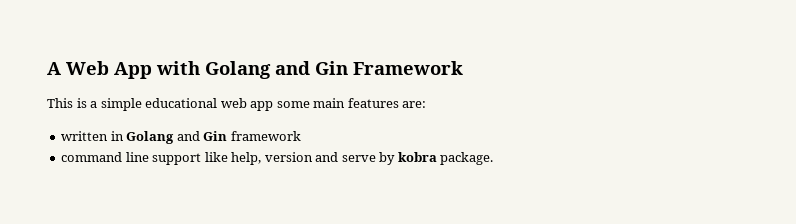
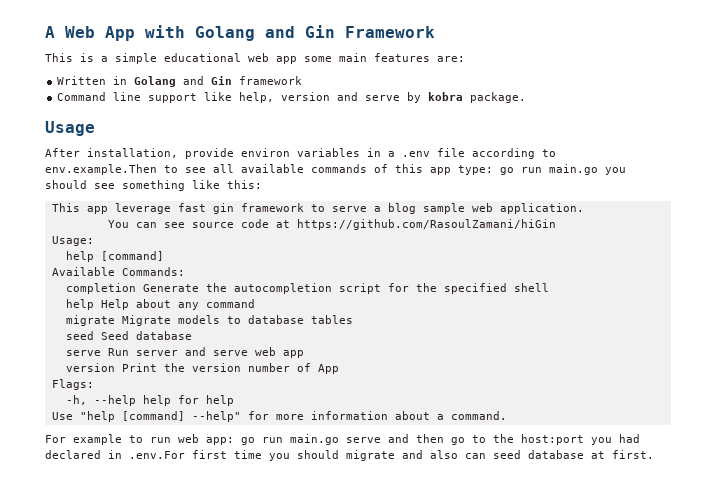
- written in Golang and Gin framework
+ Written in Golang and Gin framework
- command line support like help, version and serve by kobra package.
+ Command line support like help, version and serve by kobra package.
+ Usage
+ After installation, provide environ variables in a .env file according to env.example.Then to see all available commands of this app type: go run main.go you should see something like this:
+ This app leverage fast gin framework to serve a blog sample web application.
+ You can see source code at https://github.com/RasoulZamani/hiGin
+ Usage:
+ help [command]
+ Available Commands:
+ completion Generate the autocompletion script for the specified shell
+ help Help about any command
+ migrate Migrate models to database tables
+ seed Seed database
+ serve Run server and serve web app
+ version Print the version number of App
+ Flags:
+ -h, --help help for help
+ Use "help [command] --help" for more information about a command.
+ For example to run web app: go run main.go serve and then go to the host:port you had declared in .env.For first time you should migrate and also can seed database at first.

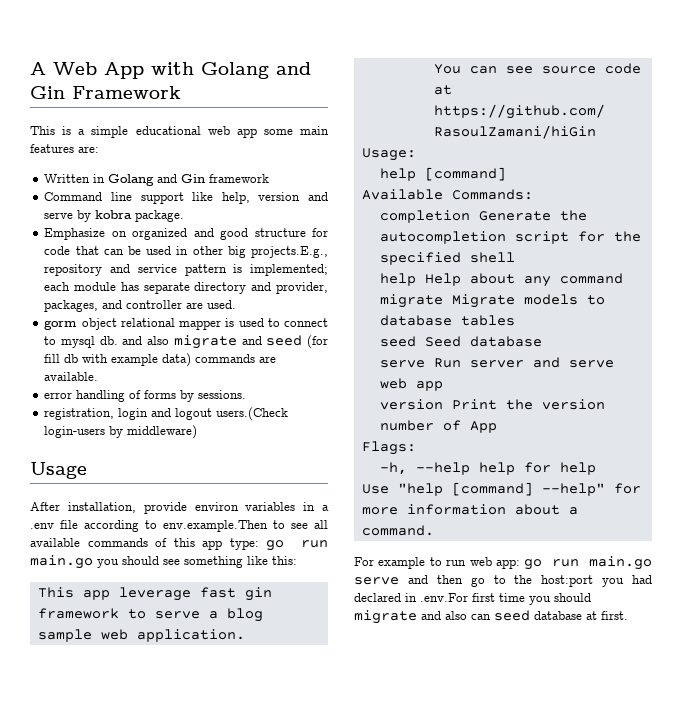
+ Emphasize on organized and good structure for code that can be used in other big projects.E.g., repository and service pattern is implemented; each module has separate directory and provider, packages, and controller are used.
+ gorm object relational mapper is used to connect to mysql db. and also migrate and seed (for fill db with example data) commands are available.
+ error handling of forms by sessions.
+ registration, login and logout users.(Check login-users by middleware)

